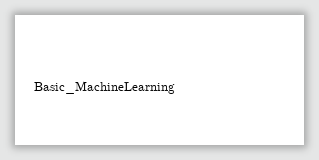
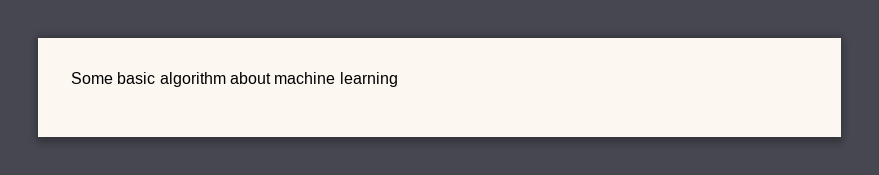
- Basic_MachineLearning
+ Some basic algorithm about machine learning

